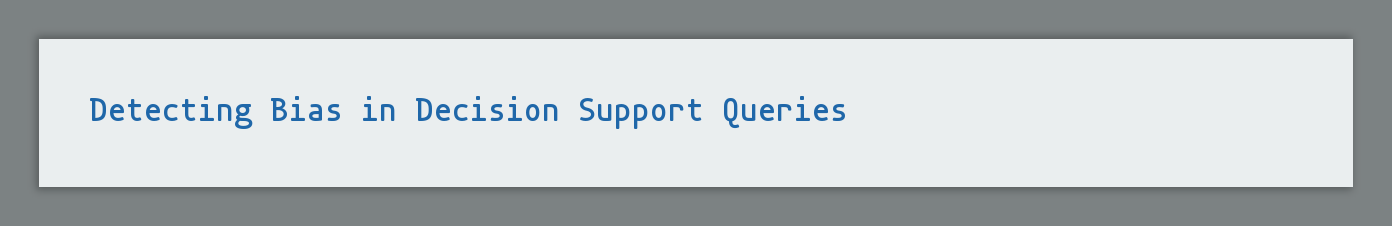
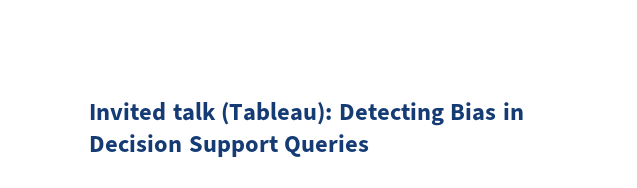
- Detecting Bias in Decision Support Queries
+ Invited talk (Tableau): Detecting Bias in Decision Support Queries

